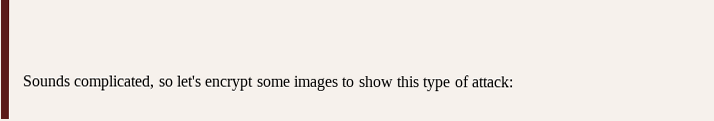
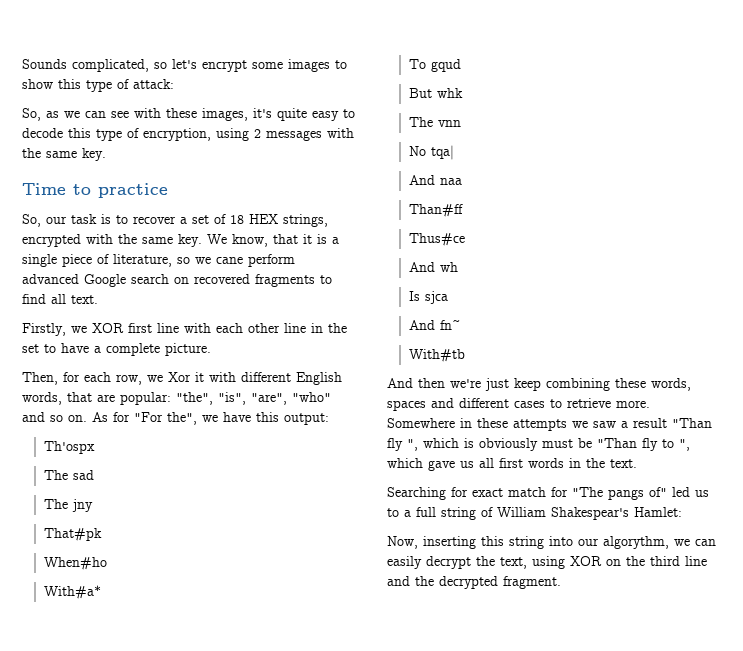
+ So, as we can see with these images, it's quite easy to decode this type of encryption, using 2 messages with the same key.
+ Time to practice
+ So, our task is to recover a set of 18 HEX strings, encrypted with the same key. We know, that it is a single piece of literature, so we cane perform advanced Google search on recovered fragments to find all text.
+ Firstly, we XOR first line with each other line in the set to have a complete picture.
+ Then, for each row, we Xor it with different English words, that are popular: "the", "is", "are", "who" and so on. As for "For the", we have this output:
+ Th'ospx
+ The sad
+ The jny
+ That#pk
+ When#ho
+ With#a*
+ To gqud
+ But whk
+ The vnn
+ No tqa|
+ And naa
+ Than#ff
+ Thus#ce
+ And wh
+ Is sjca
+ And fn~
+ With#tb
+ And then we're just keep combining these words, spaces and different cases to retrieve more. Somewhere in these attempts we saw a result "Than fly ", which is obviously must be "Than fly to ", which gave us all first words in the text.
+ Searching for exact match for "The pangs of" led us to a full string of William Shakespear's Hamlet:
+ Now, inserting this string into our algorythm, we can easily decrypt the text, using XOR on the third line and the decrypted fragment.

